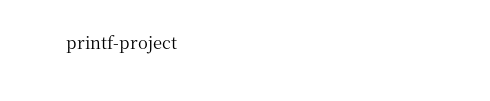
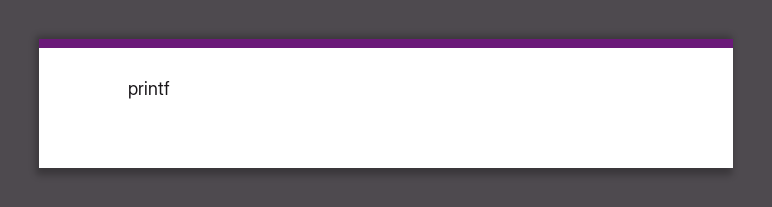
- printf-project
+ printf

